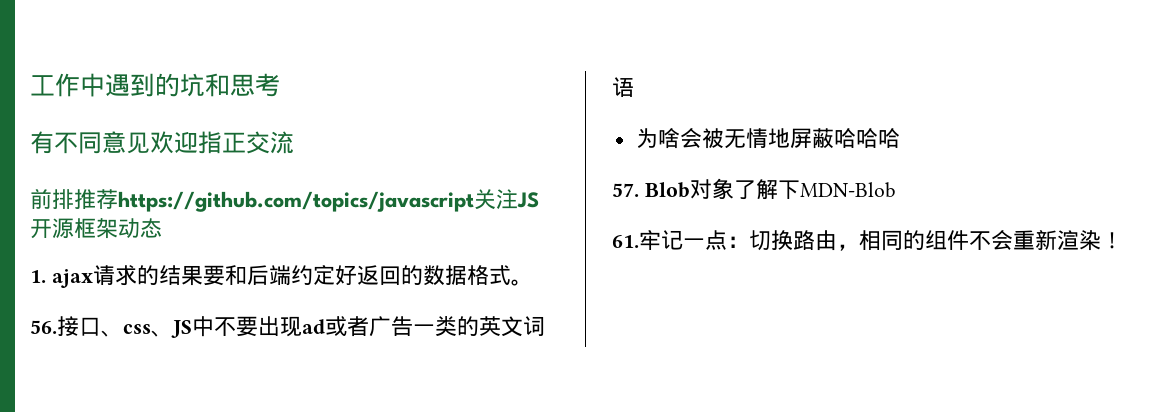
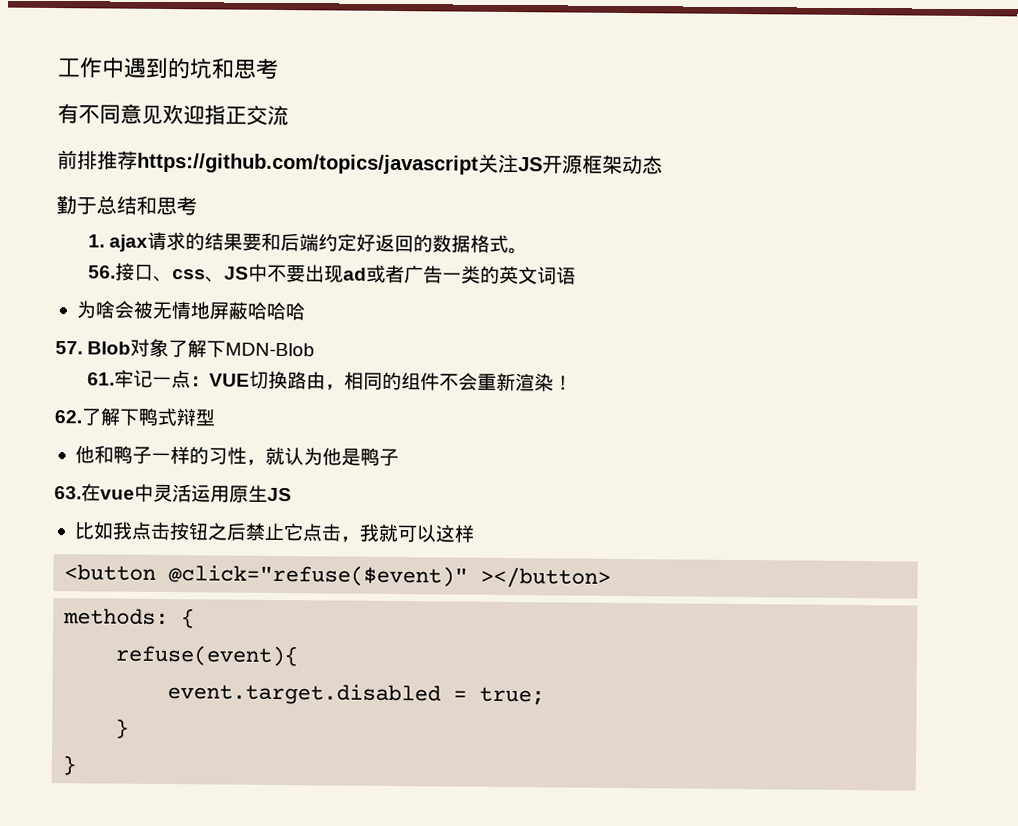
+ 勤于总结和思考
- 61.牢记一点：切换路由，相同的组件不会重新渲染！
+ 61.牢记一点：VUE切换路由，相同的组件不会重新渲染！
+ 62.了解下鸭式辩型
+ 他和鸭子一样的习性，就认为他是鸭子
+ 63.在vue中灵活运用原生JS
+ 比如我点击按钮之后禁止它点击，我就可以这样
+ <button @click="refuse($event)" ></button>
+ methods: {
+ refuse(event){
+ event.target.disabled = true;
+ }
+ }

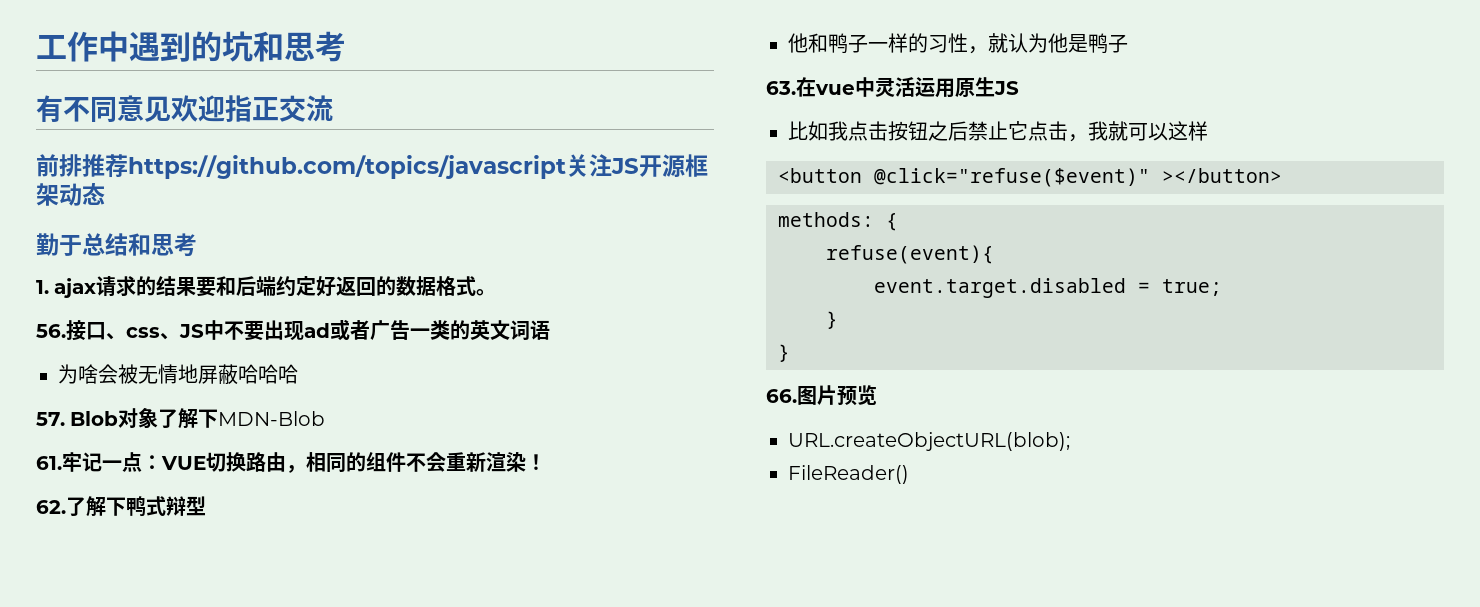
+ 66.图片预览
+ URL.createObjectURL(blob);
+ FileReader()

